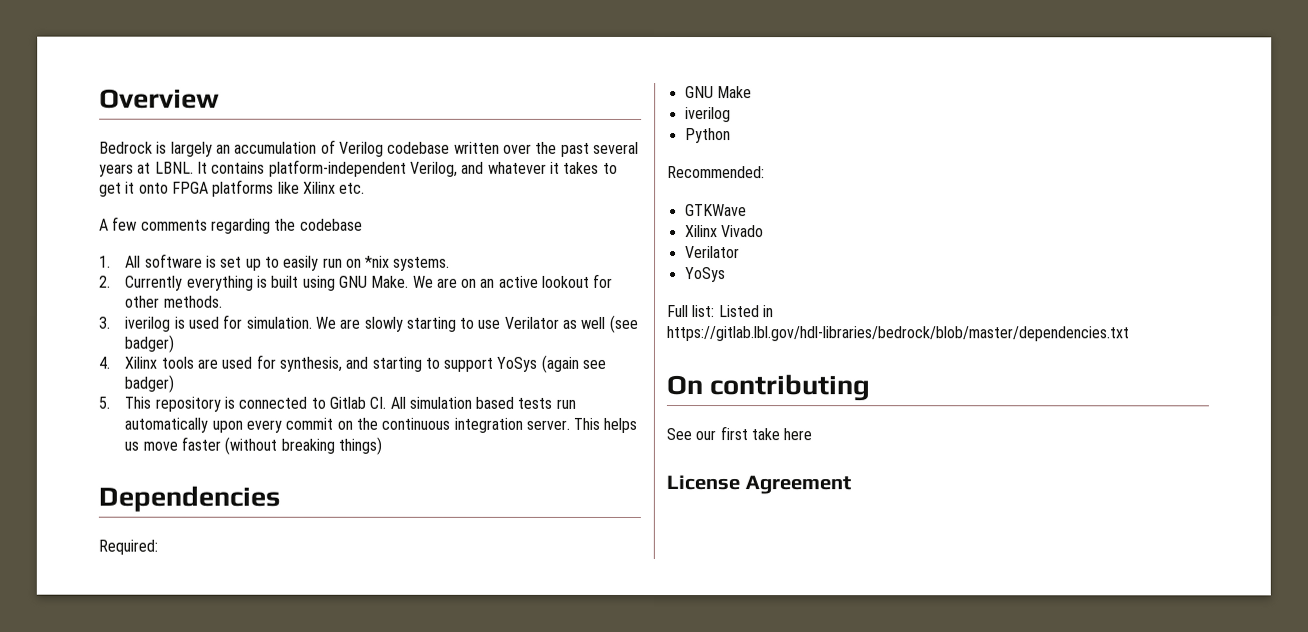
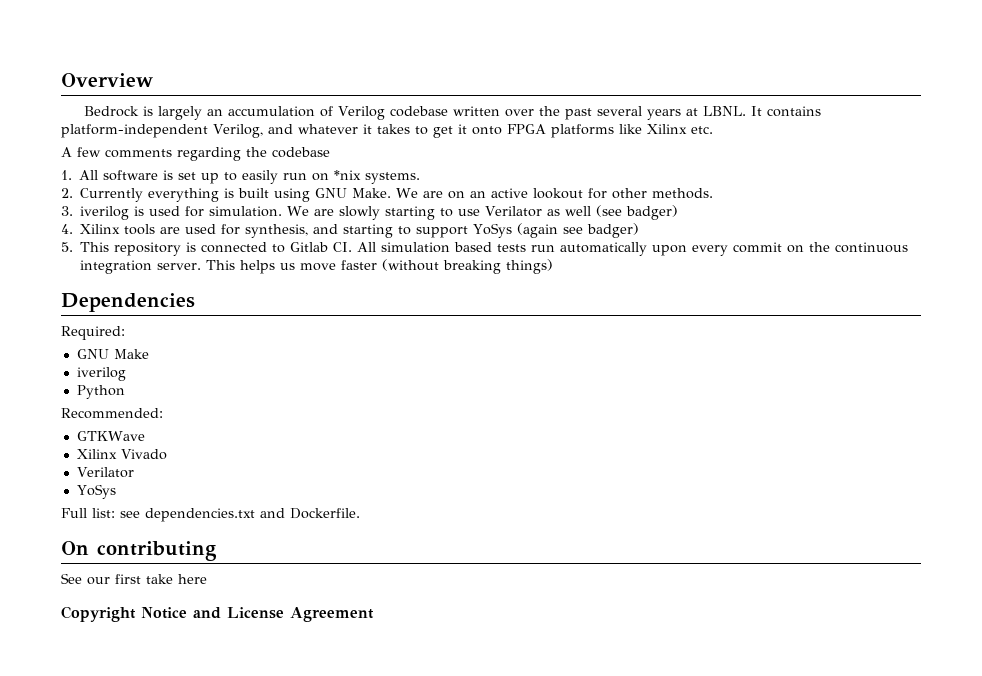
- Full list: Listed in https://gitlab.lbl.gov/hdl-libraries/bedrock/blob/master/dependencies.txt
+ Full list: see dependencies.txt and Dockerfile.
- License Agreement
+ Copyright Notice and License Agreement

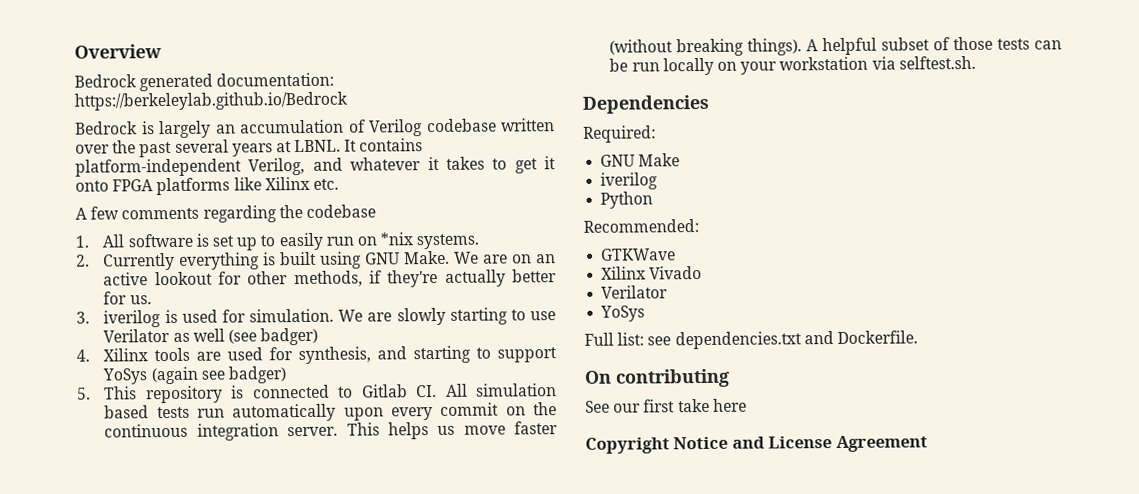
+ Bedrock generated documentation: https://berkeleylab.github.io/Bedrock
- We are on an active lookout for other methods.
+ We are on an active lookout for other methods, if they're actually better for us.
- This helps us move faster (without breaking things)
+ This helps us move faster (without breaking things). A helpful subset of those tests can be run locally on your workstation via selftest.sh.

